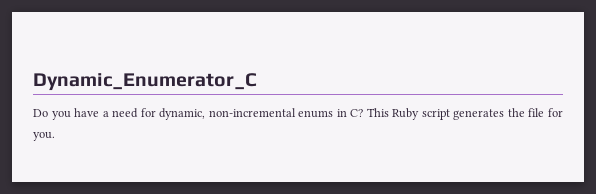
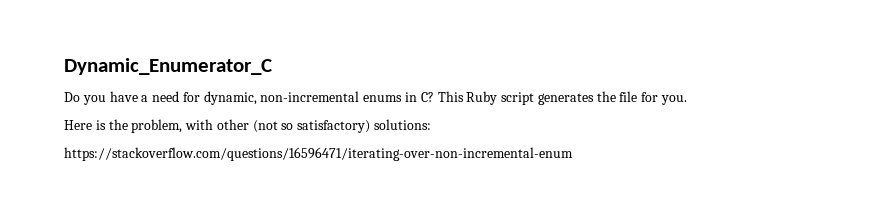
+ Here is the problem, with other (not so satisfactory) solutions:
+ https://stackoverflow.com/questions/16596471/iterating-over-non-incremental-enum

